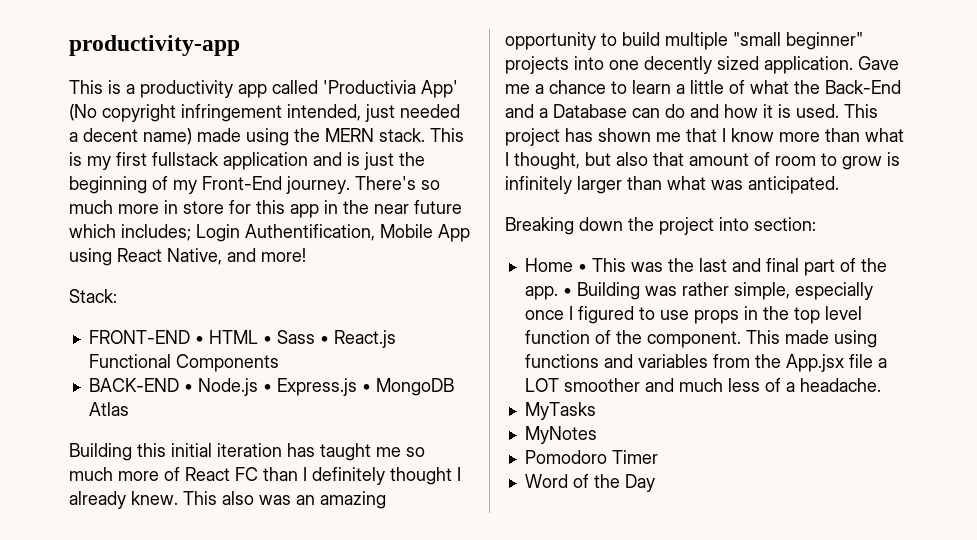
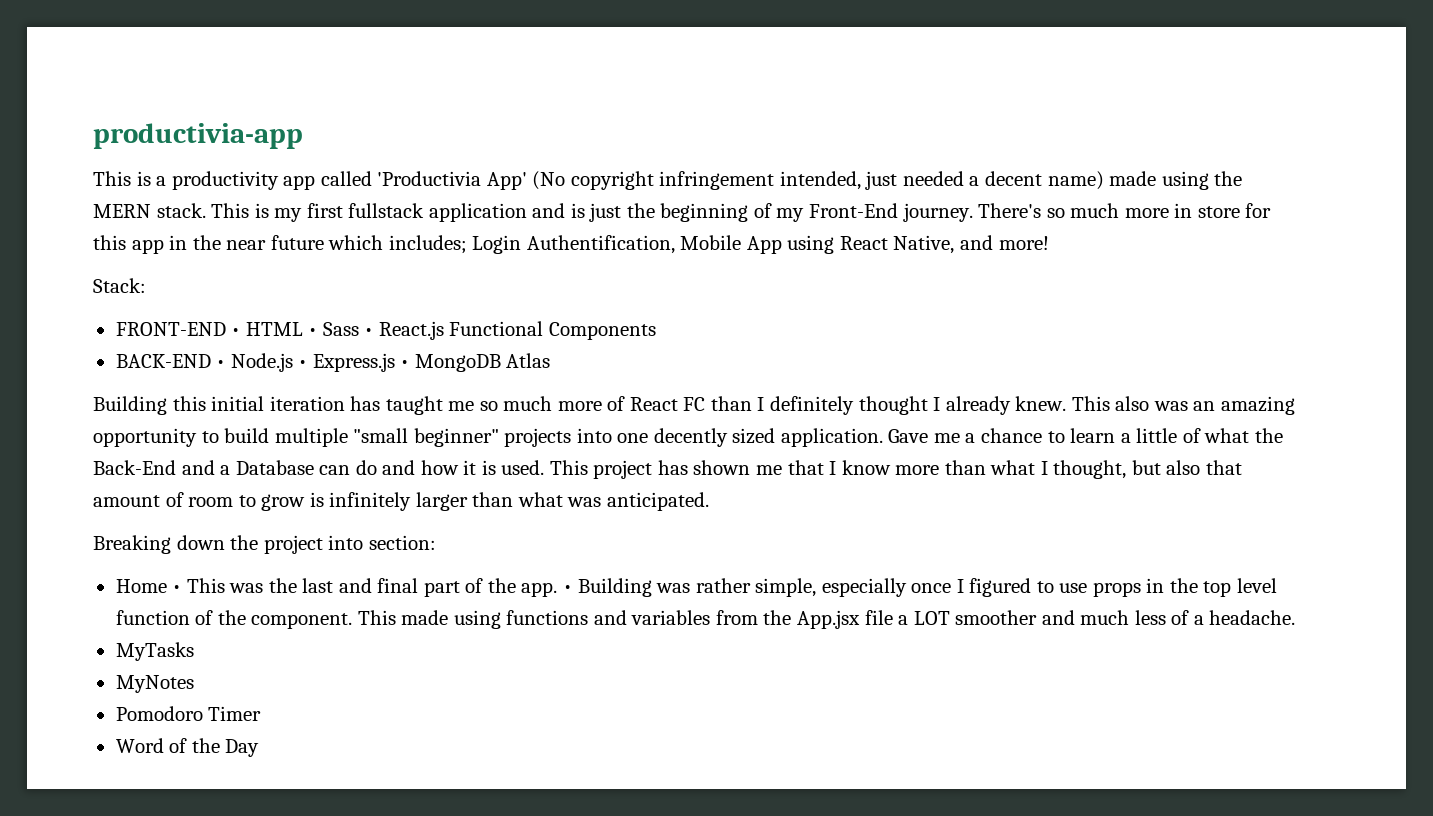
- productivity-app
+ productivia-app

